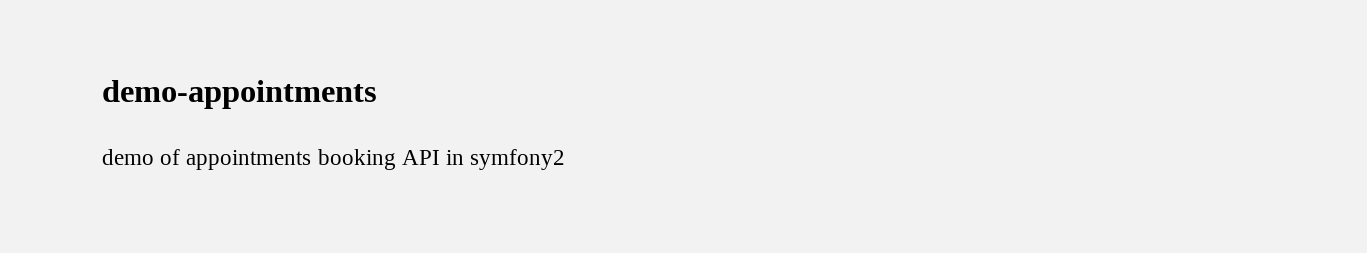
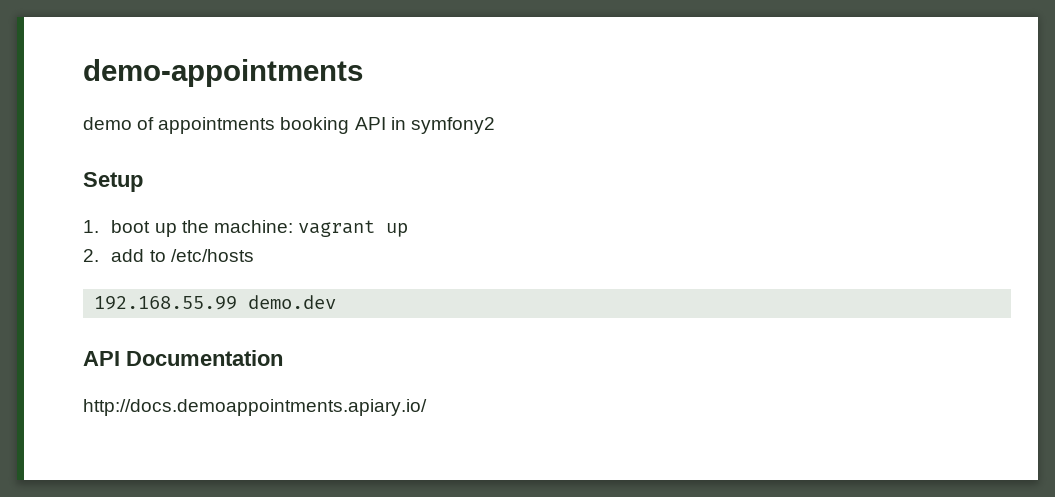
+ Setup
+ 1. boot up the machine: vagrant up
+ 2. add to /etc/hosts
+ 192.168.55.99 demo.dev
+ API Documentation
+ http://docs.demoappointments.apiary.io/

